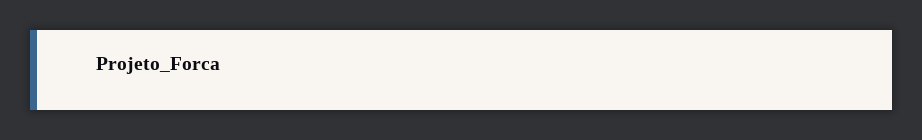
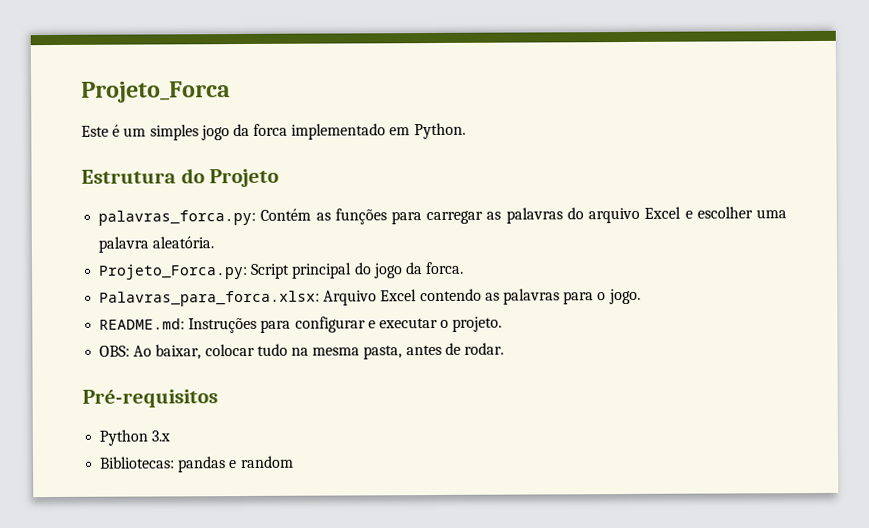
+ Este é um simples jogo da forca implementado em Python.
+ Estrutura do Projeto
+ palavras_forca.py: Contém as funções para carregar as palavras do arquivo Excel e escolher uma palavra aleatória.
+ Projeto_Forca.py: Script principal do jogo da forca.
+ Palavras_para_forca.xlsx: Arquivo Excel contendo as palavras para o jogo.
+ README.md: Instruções para configurar e executar o projeto.
+ OBS: Ao baixar, colocar tudo na mesma pasta, antes de rodar.
+ Pré-requisitos
+ Python 3.x
+ Bibliotecas: pandas e random

